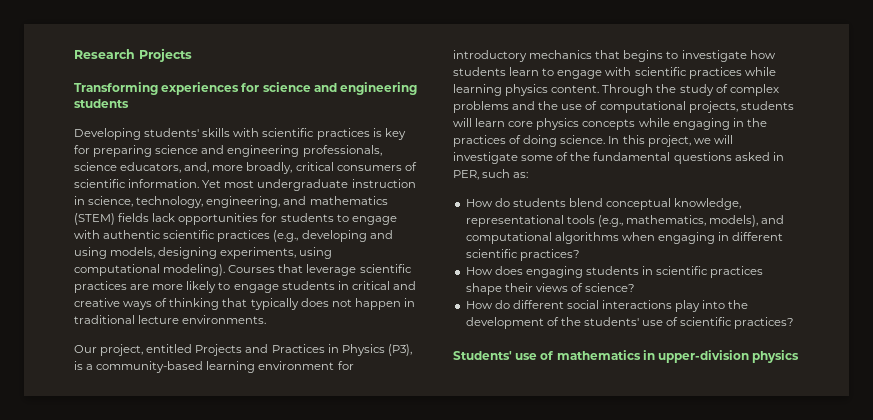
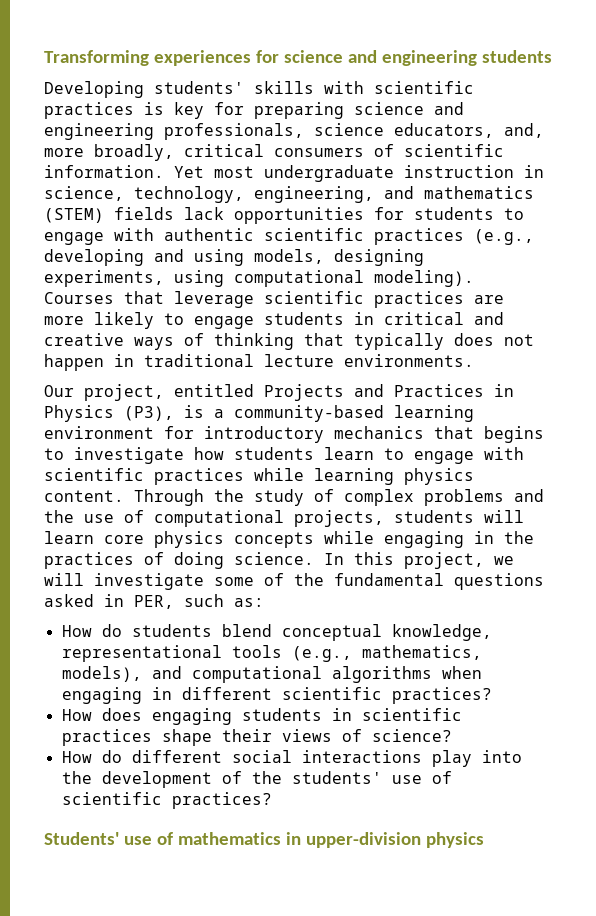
- Research Projects

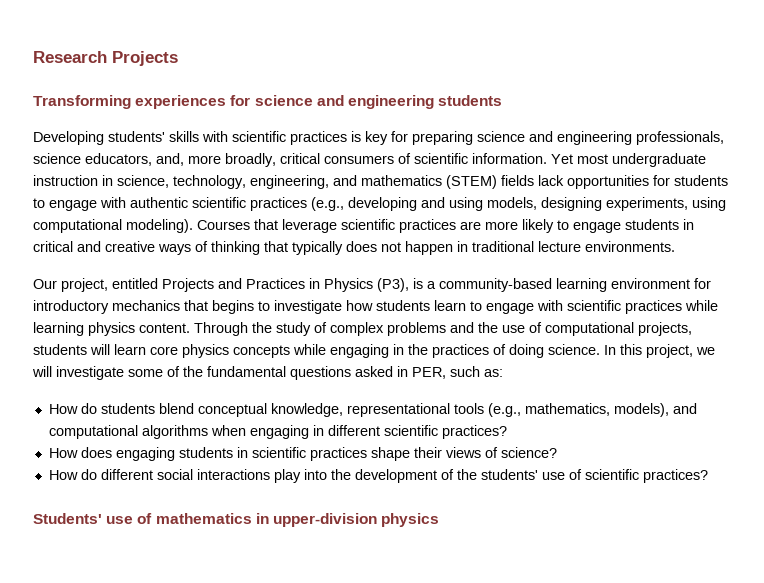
+ Research Projects

